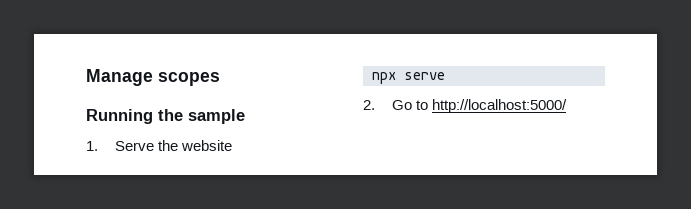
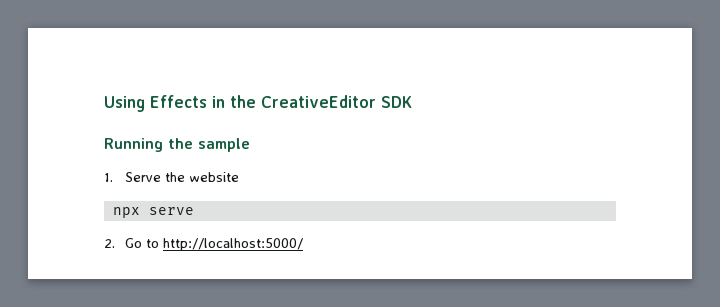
- Manage scopes
+ Using Effects in the CreativeEditor SDK

